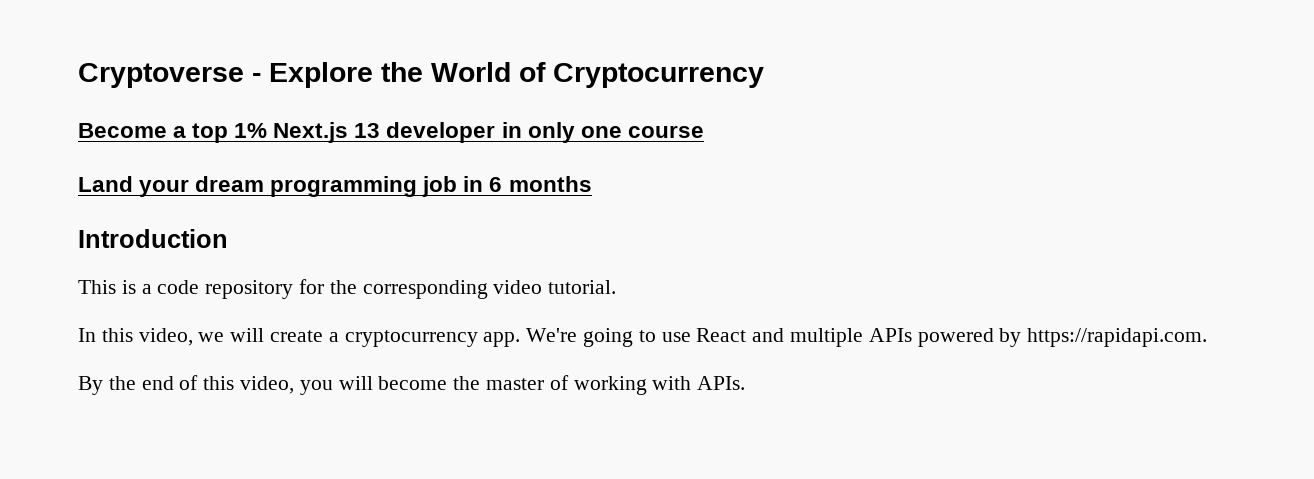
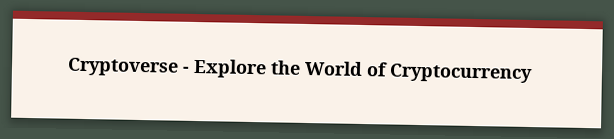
- Become a top 1% Next.js 13 developer in only one course
- Land your dream programming job in 6 months
- Introduction
- This is a code repository for the corresponding video tutorial.
- In this video, we will create a cryptocurrency app. We're going to use React and multiple APIs powered by https://rapidapi.com.
- By the end of this video, you will become the master of working with APIs.

